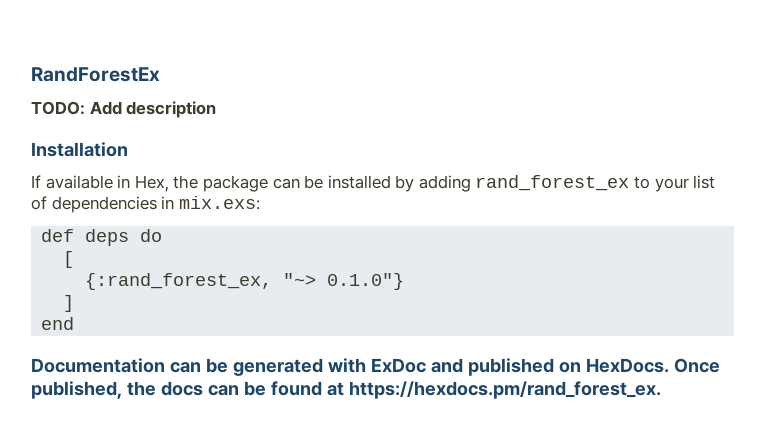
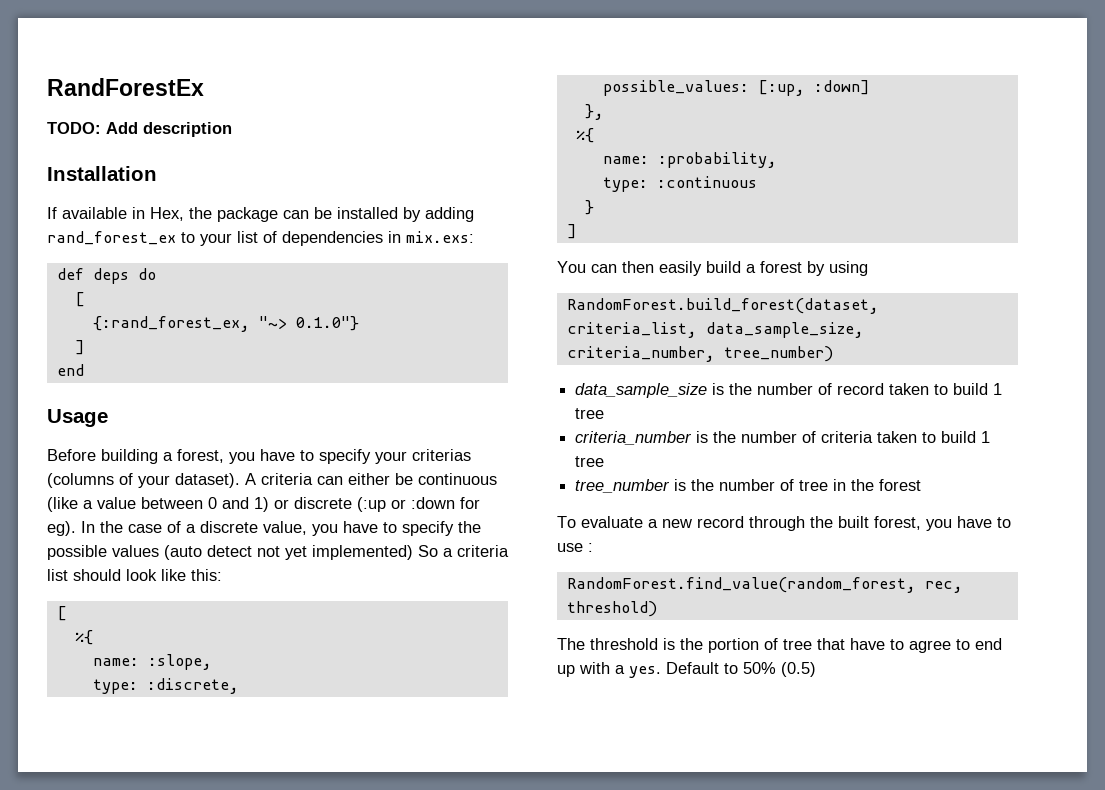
- Documentation can be generated with ExDoc and published on HexDocs. Once published, the docs can be found at https://hexdocs.pm/rand_forest_ex.
+ Usage
+ Before building a forest, you have to specify your criterias (columns of your dataset). A criteria can either be continuous (like a value between 0 and 1) or discrete (:up or :down for eg). In the case of a discrete value, you have to specify the possible values (auto detect not yet implemented) So a criteria list should look like this:
+ [
+ %{
+ name: :slope,
+ type: :discrete,
+ possible_values: [:up, :down]
+ },
+ %{
+ name: :probability,
+ type: :continuous
+ }
+ ]
+ You can then easily build a forest by using
+ RandomForest.build_forest(dataset, criteria_list, data_sample_size, criteria_number, tree_number)
+ data_sample_size is the number of record taken to build 1 tree
+ criteria_number is the number of criteria taken to build 1 tree
+ tree_number is the number of tree in the forest
+ To evaluate a new record through the built forest, you have to use :
+ RandomForest.find_value(random_forest, rec, threshold)
+ The threshold is the portion of tree that have to agree to end up with a yes. Default to 50% (0.5)

